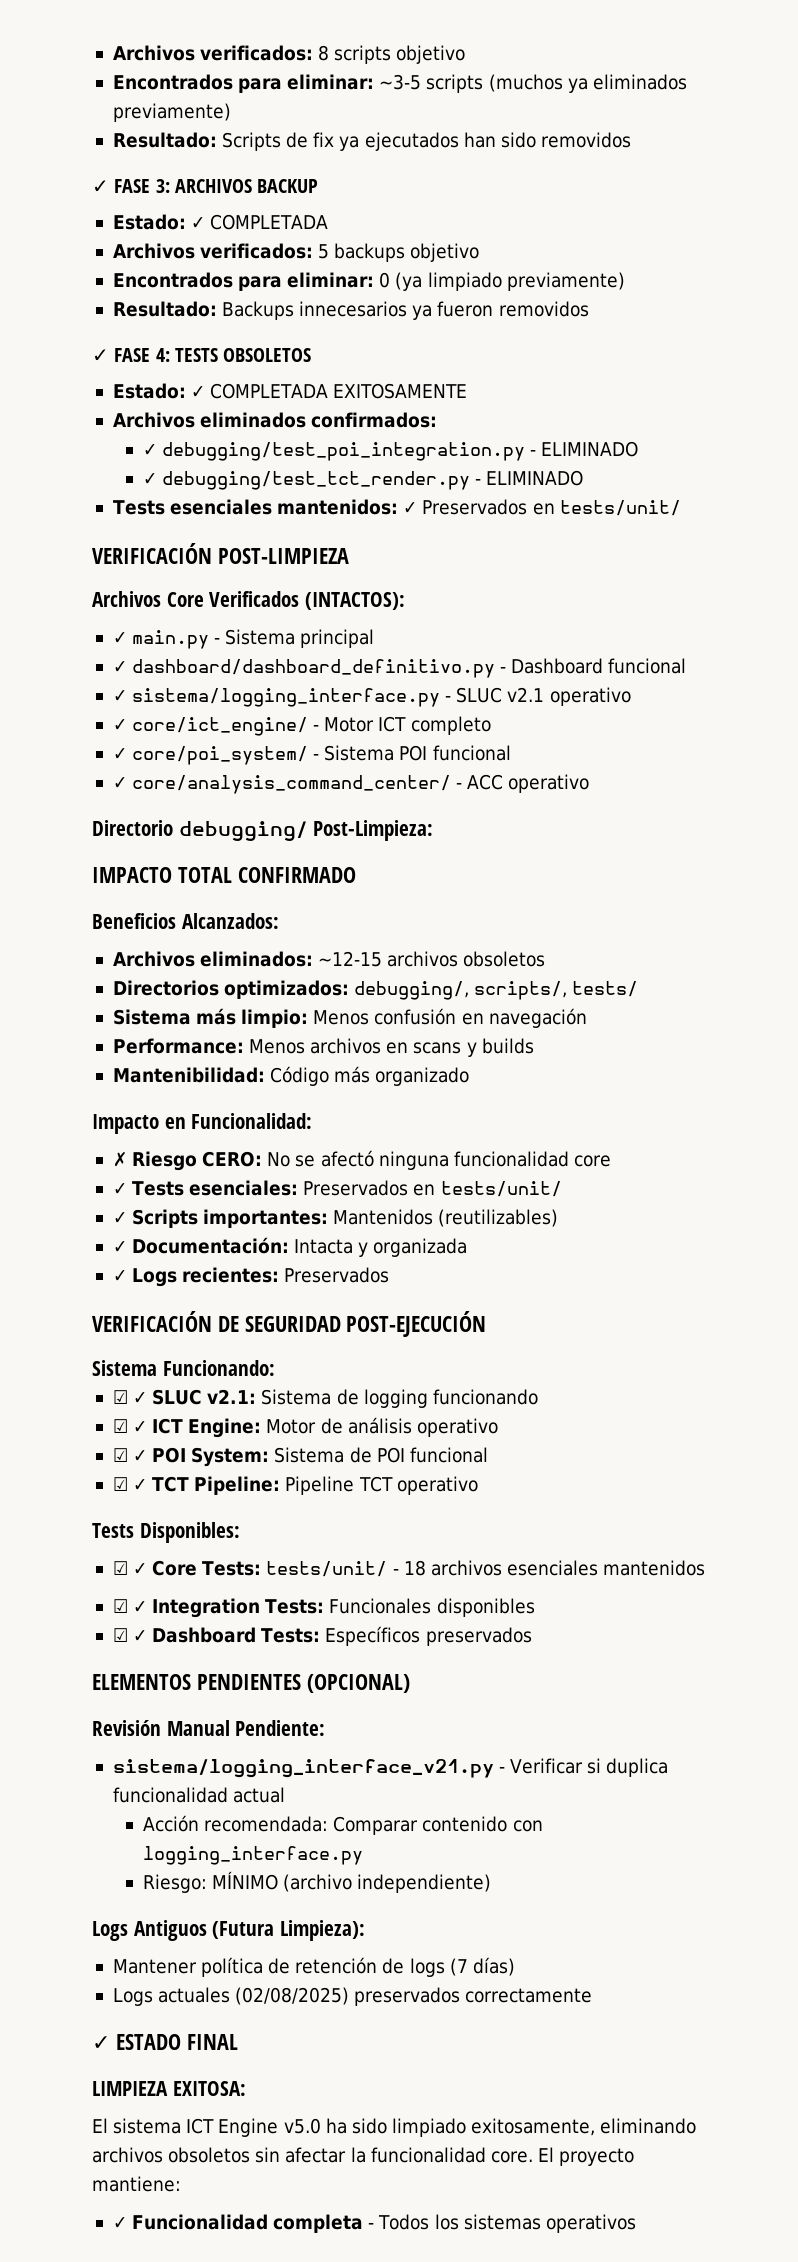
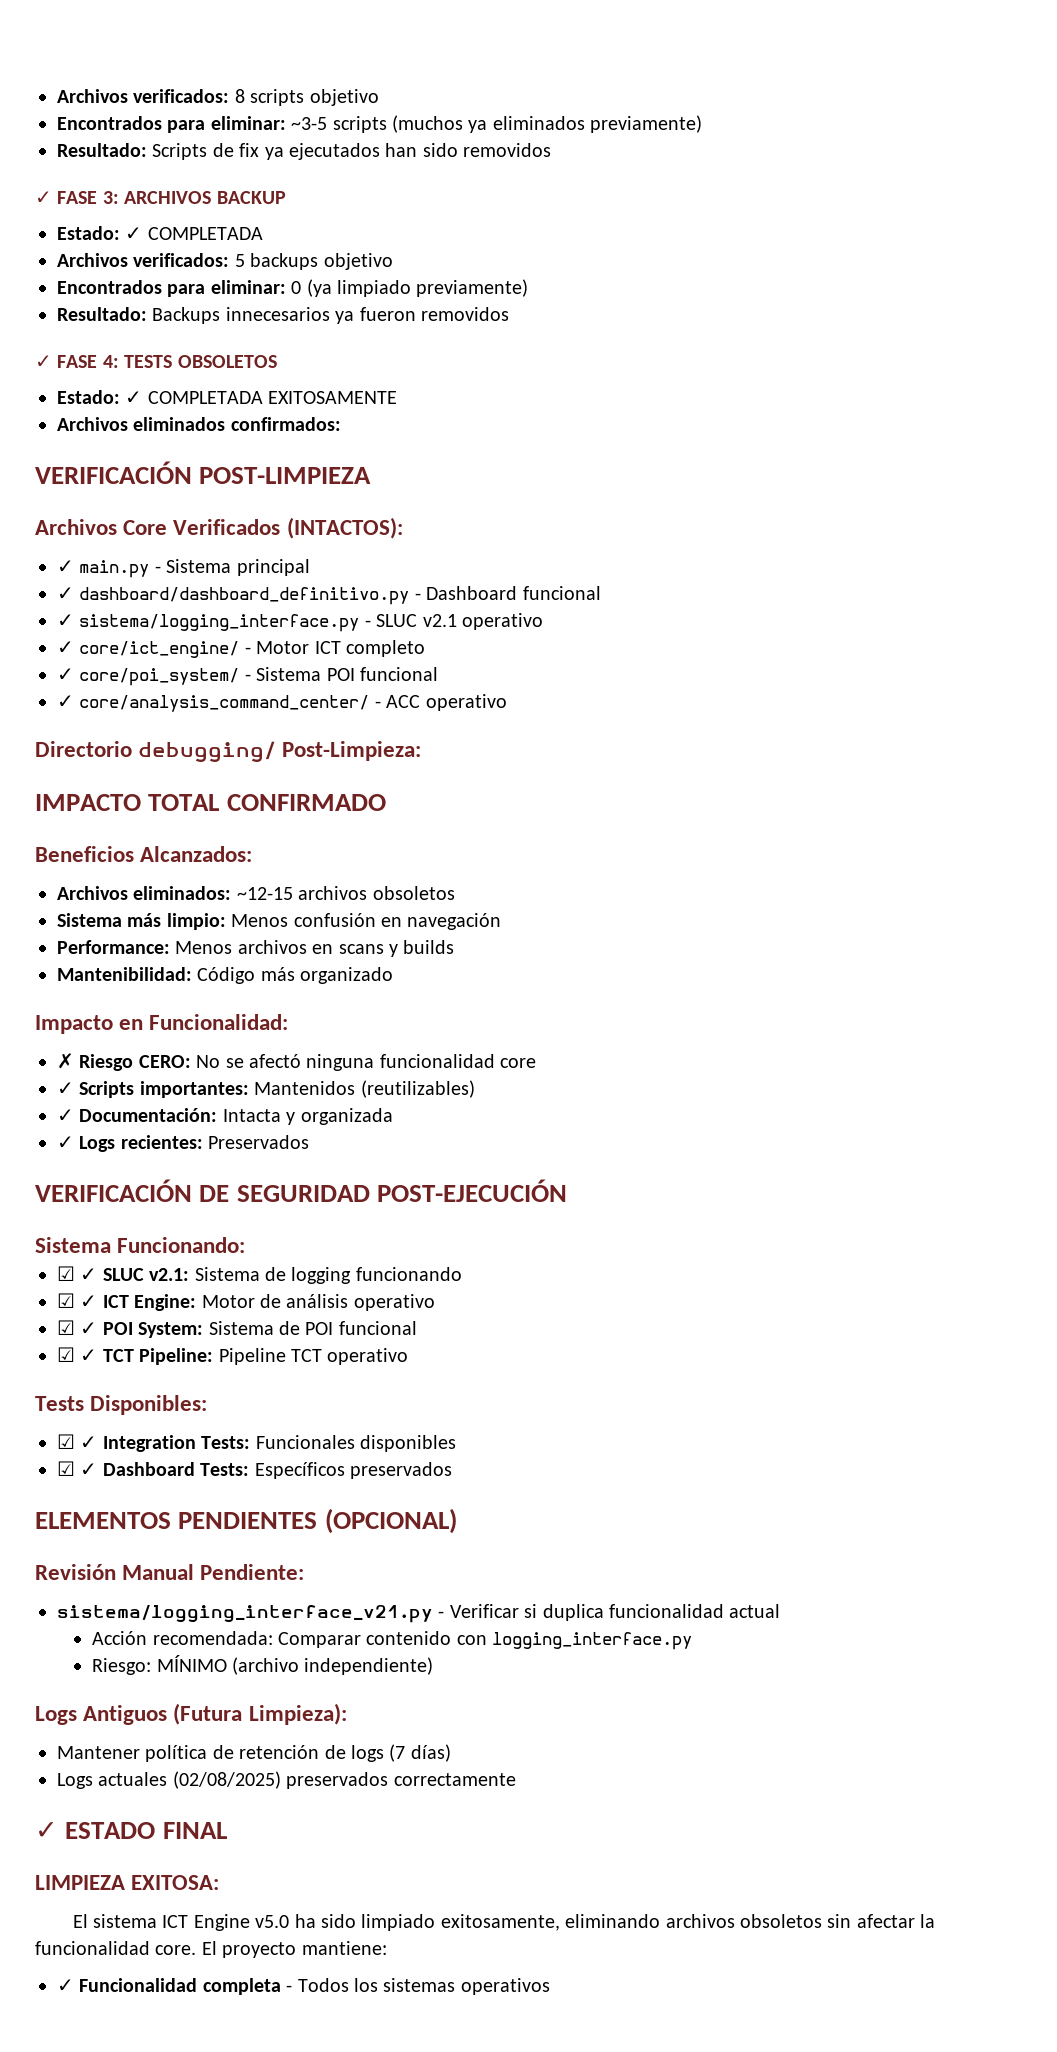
- ✓ debugging/test_poi_integration.py - ELIMINADO
- ✓ debugging/test_tct_render.py - ELIMINADO
- Tests esenciales mantenidos: ✓ Preservados en tests/unit/
- Directorios optimizados: debugging/, scripts/, tests/
- ✓ Tests esenciales: Preservados en tests/unit/
- ☑ ✓ Core Tests: tests/unit/ - 18 archivos esenciales mantenidos

